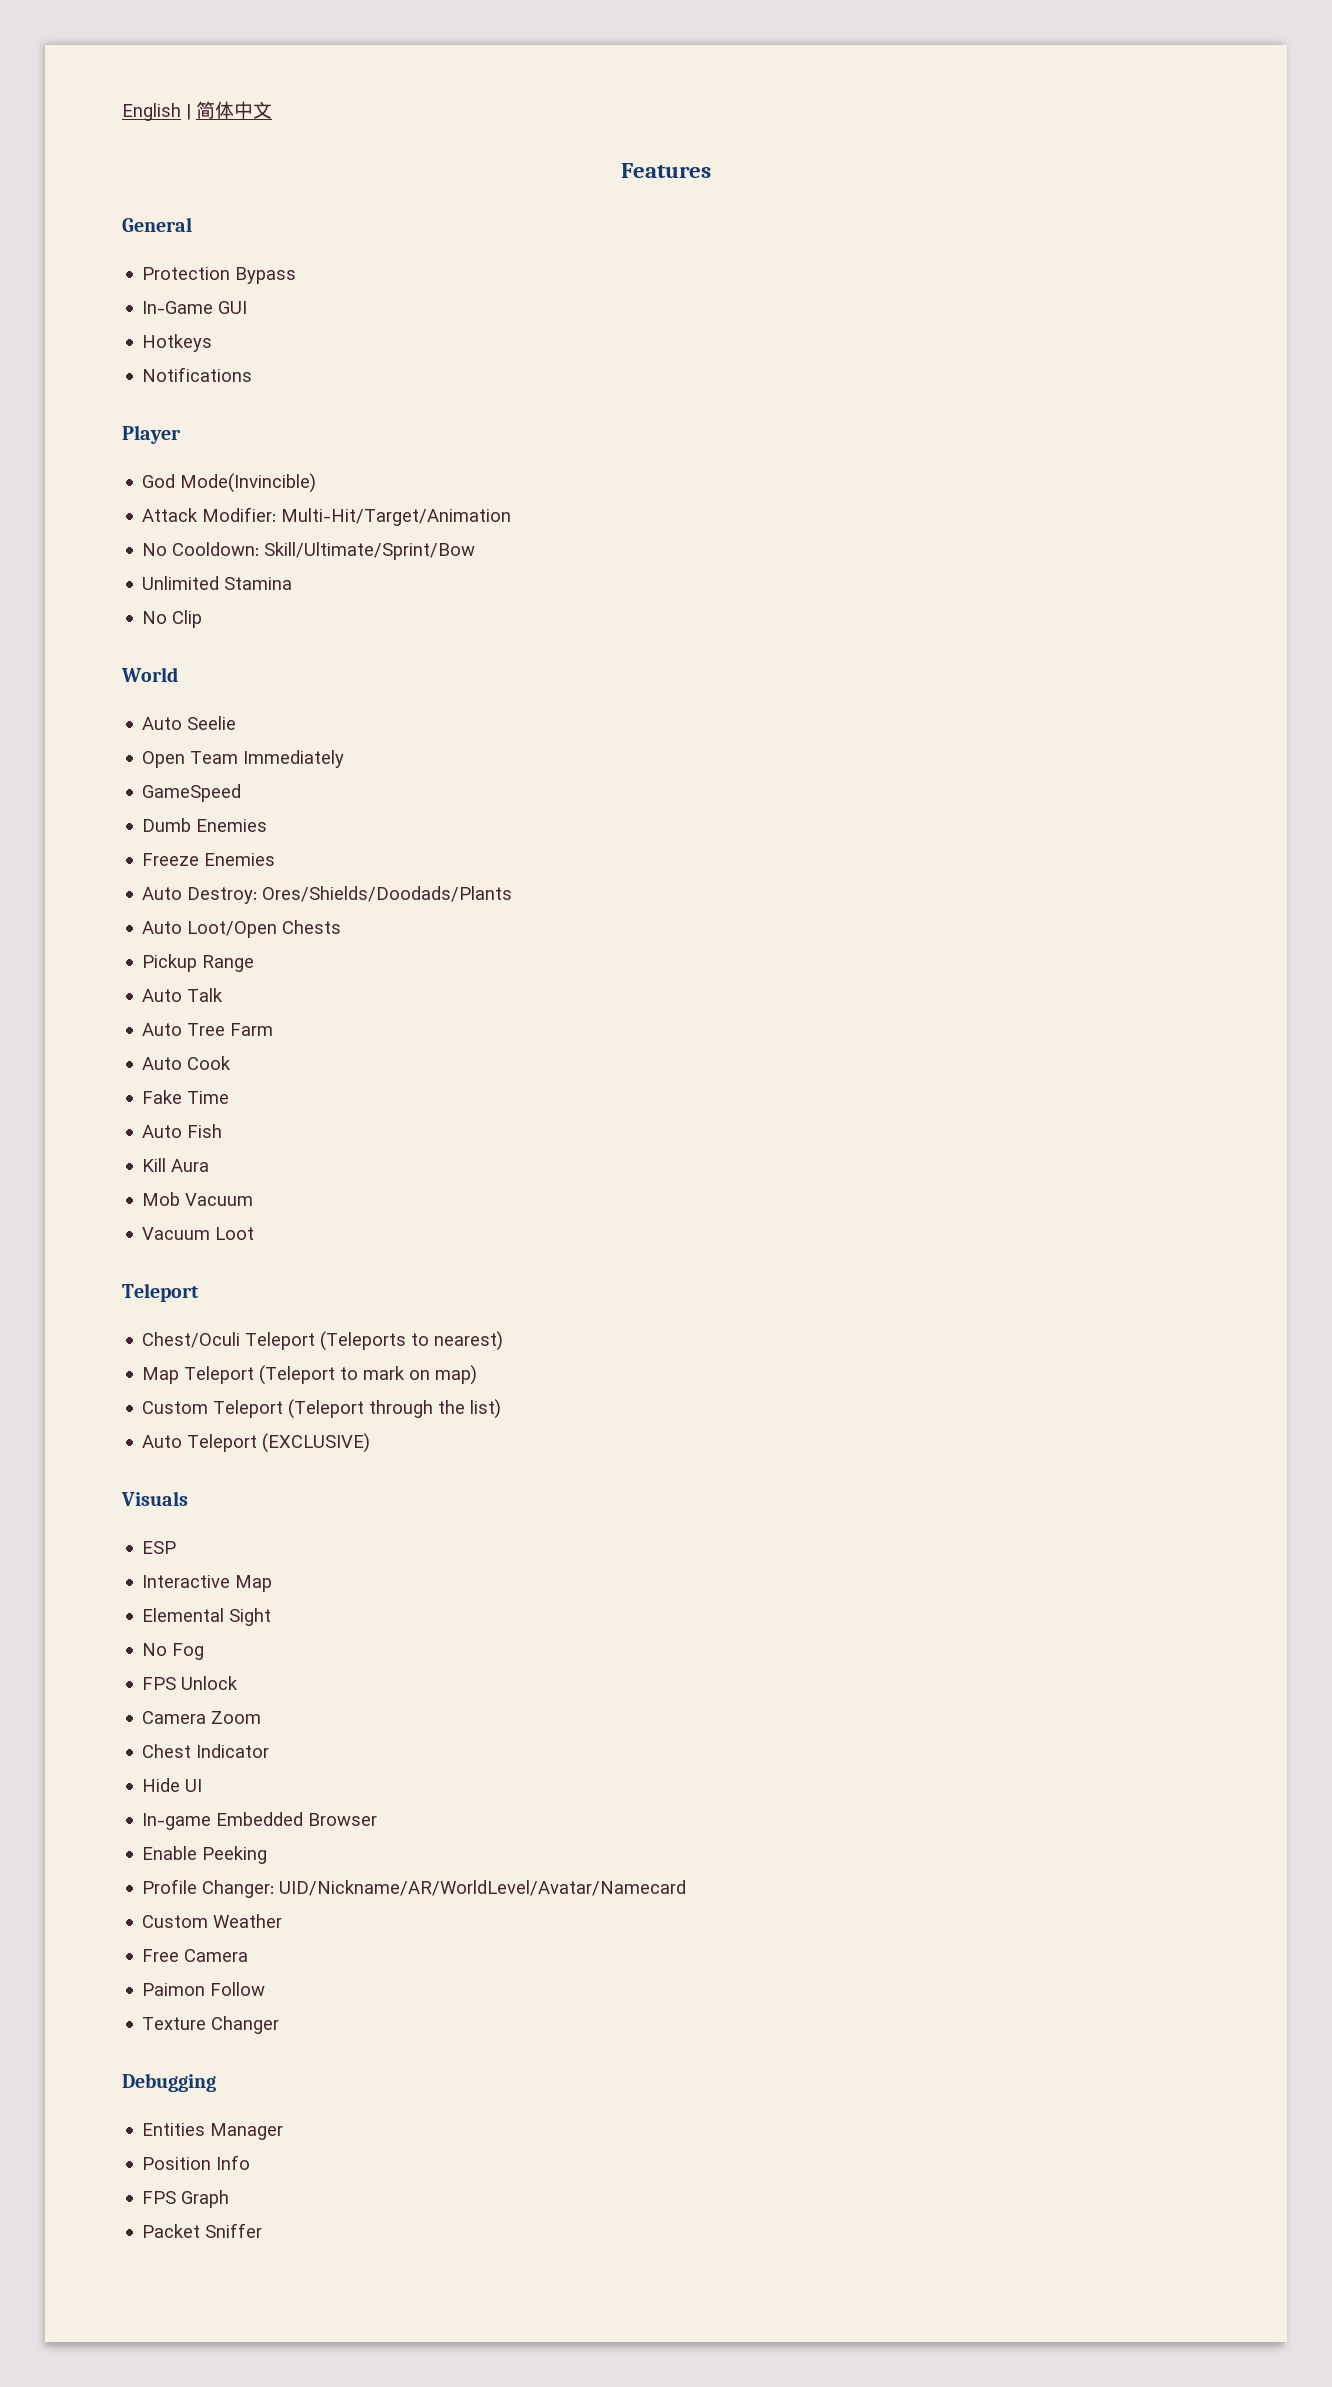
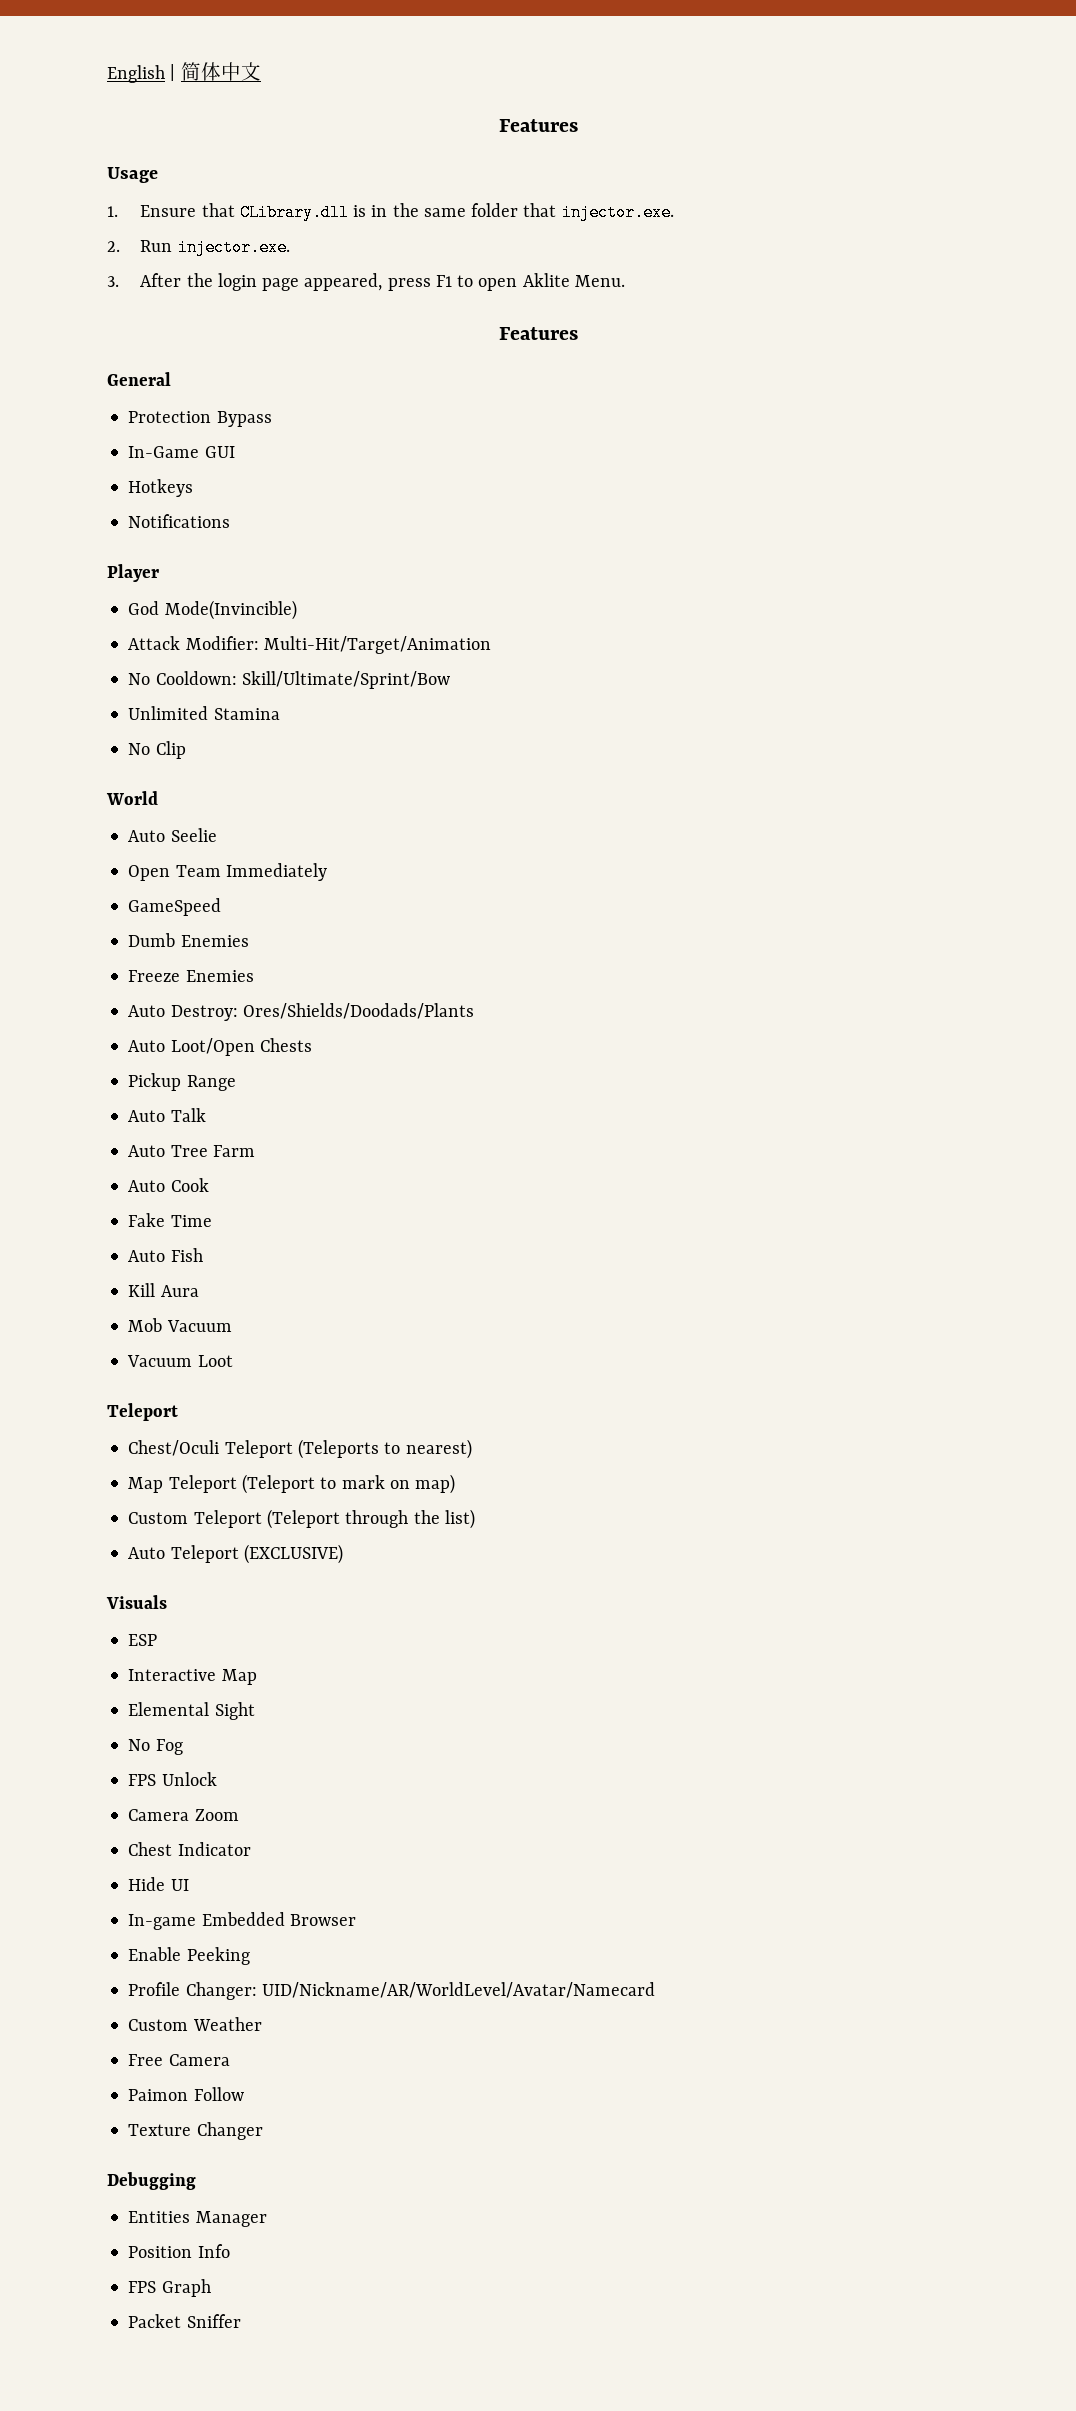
+ Usage
+ 1. Ensure that CLibrary.dll is in the same folder that injector.exe.
+ 2. Run injector.exe.
+ 3. After the login page appeared, press F1 to open Aklite Menu.
+ Features

